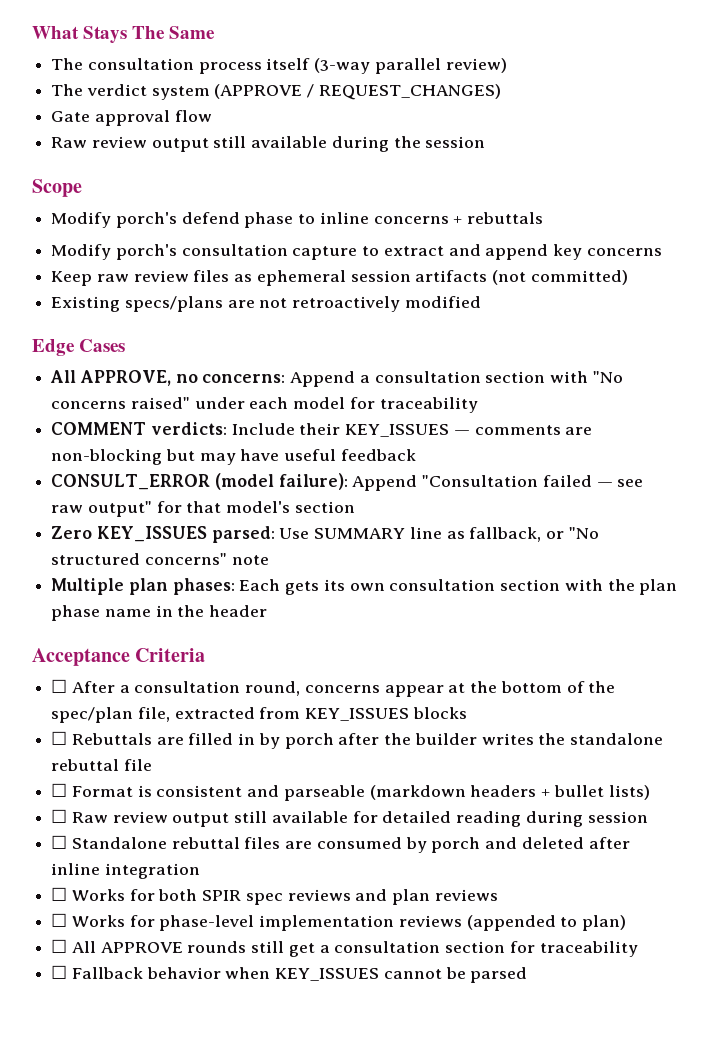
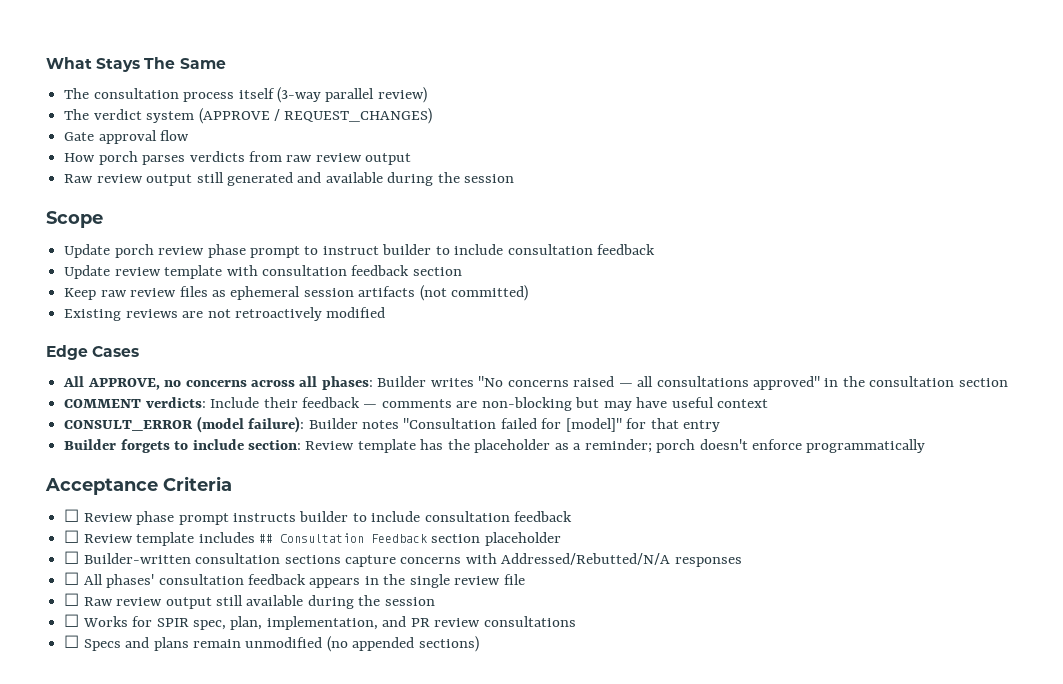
- Raw review output still available during the session
+ How porch parses verdicts from raw review output
+ Raw review output still generated and available during the session
- Modify porch's defend phase to inline concerns + rebuttals
- Modify porch's consultation capture to extract and append key concerns
+ Update porch review phase prompt to instruct builder to include consultation feedback
+ Update review template with consultation feedback section
- Existing specs/plans are not retroactively modified
+ Existing reviews are not retroactively modified
- All APPROVE, no concerns: Append a consultation section with "No concerns raised" under each model for traceability
+ All APPROVE, no concerns across all phases: Builder writes "No concerns raised — all consultations approved" in the consultation section
- COMMENT verdicts: Include their KEY_ISSUES — comments are non-blocking but may have useful feedback
+ COMMENT verdicts: Include their feedback — comments are non-blocking but may have useful context
- CONSULT_ERROR (model failure): Append "Consultation failed — see raw output" for that model's section
- Zero KEY_ISSUES parsed: Use SUMMARY line as fallback, or "No structured concerns" note
- Multiple plan phases: Each gets its own consultation section with the plan phase name in the header
+ CONSULT_ERROR (model failure): Builder notes "Consultation failed for [model]" for that entry
+ Builder forgets to include section: Review template has the placeholder as a reminder; porch doesn't enforce programmatically
  Acceptance Criteria
- ☐ After a consultation round, concerns appear at the bottom of the spec/plan file, extracted from KEY_ISSUES blocks
- ☐ Rebuttals are filled in by porch after the builder writes the standalone rebuttal file
- ☐ Format is consistent and parseable (markdown headers + bullet lists)
+ ☐ Review phase prompt instructs builder to include consultation feedback
+ ☐ Review template includes ## Consultation Feedback section placeholder
+ ☐ Builder-written consultation sections capture concerns with Addressed/Rebutted/N/A responses
+ ☐ All phases' consultation feedback appears in the single review file
- ☐ Raw review output still available for detailed reading during session
- ☐ Standalone rebuttal files are consumed by porch and deleted after inline integration
- ☐ Works for both SPIR spec reviews and plan reviews
- ☐ Works for phase-level implementation reviews (appended to plan)
- ☐ All APPROVE rounds still get a consultation section for traceability
- ☐ Fallback behavior when KEY_ISSUES cannot be parsed
+ ☐ Raw review output still available during the session
+ ☐ Works for SPIR spec, plan, implementation, and PR review consultations
+ ☐ Specs and plans remain unmodified (no appended sections)

